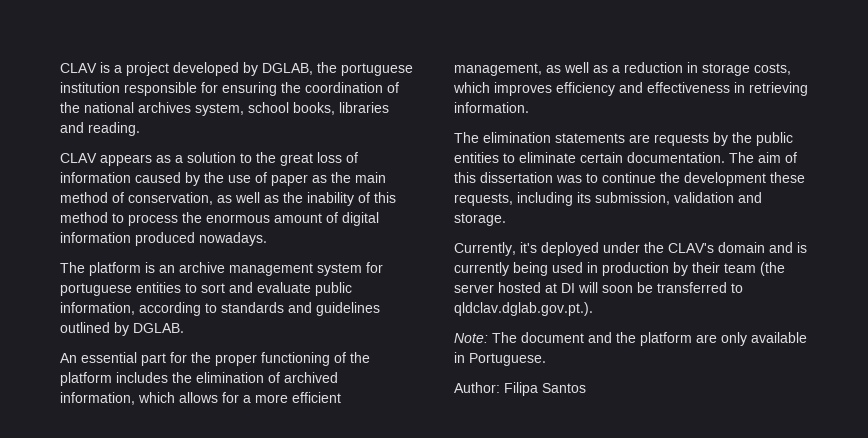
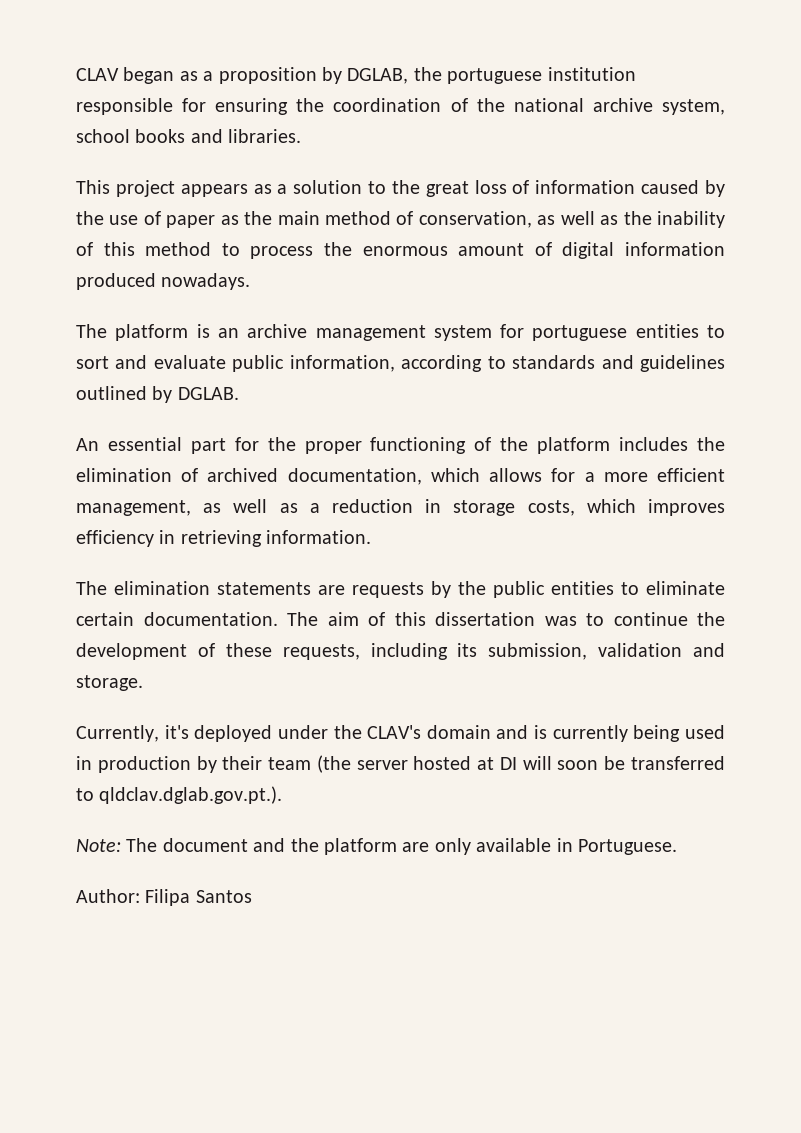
- CLAV is a project developed by DGLAB, the portuguese institution responsible for ensuring the coordination of the national archives system, school books, libraries and reading.
- CLAV appears as a solution to the great loss of information caused by the use of paper as the main method of conservation, as well as the inability of this method to process the enormous amount of digital information produced nowadays.
+ CLAV began as a proposition by DGLAB, the portuguese institution responsible for ensuring the coordination of the national archive system, school books and libraries.
+ This project appears as a solution to the great loss of information caused by the use of paper as the main method of conservation, as well as the inability of this method to process the enormous amount of digital information produced nowadays.
- An essential part for the proper functioning of the platform includes the elimination of archived information, which allows for a more efficient management, as well as a reduction in storage costs, which improves efficiency and effectiveness in retrieving information.
+ An essential part for the proper functioning of the platform includes the elimination of archived documentation, which allows for a more efficient management, as well as a reduction in storage costs, which improves efficiency in retrieving information.
- The aim of this dissertation was to continue the development these requests, including its submission, validation and storage.
+ The aim of this dissertation was to continue the development of these requests, including its submission, validation and storage.

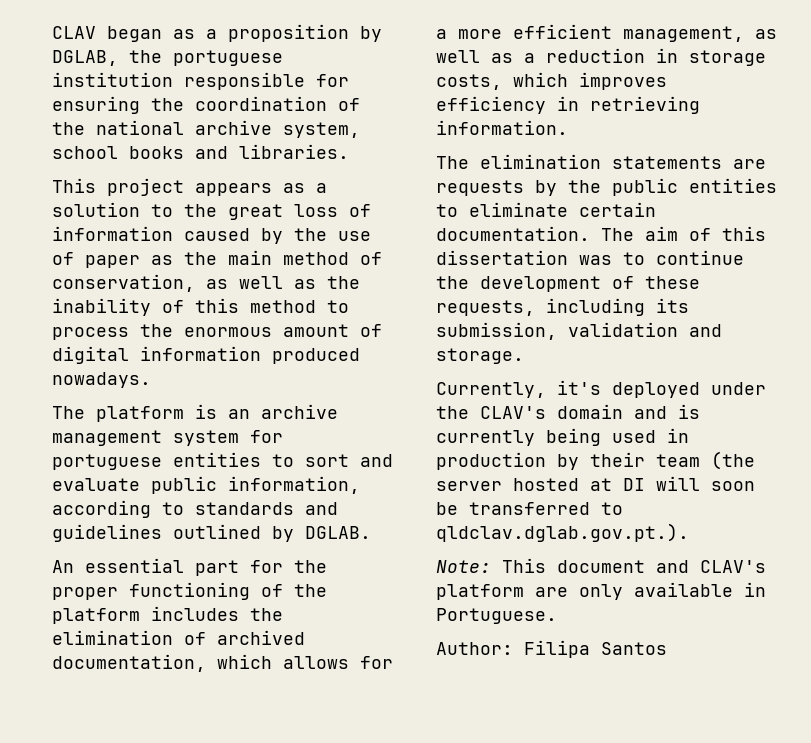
- Note: The document and the platform are only available in Portuguese.
+ Note: This document and CLAV's platform are only available in Portuguese.

